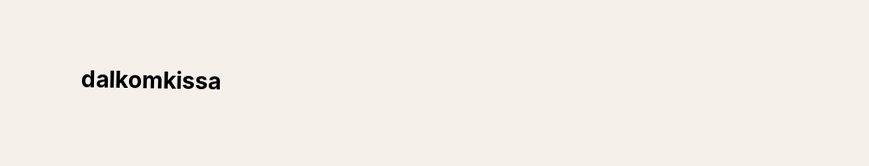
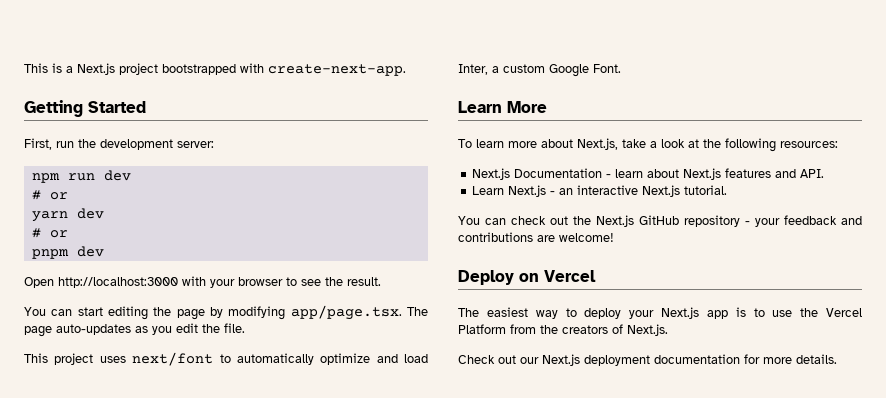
- dalkomkissa
+ This is a Next.js project bootstrapped with create-next-app.
+ Getting Started
+ First, run the development server:
+ npm run dev
+ # or
+ yarn dev
+ # or
+ pnpm dev
+ Open http://localhost:3000 with your browser to see the result.
+ You can start editing the page by modifying app/page.tsx. The page auto-updates as you edit the file.
+ This project uses next/font to automatically optimize and load Inter, a custom Google Font.
+ Learn More
+ To learn more about Next.js, take a look at the following resources:
+ Next.js Documentation - learn about Next.js features and API.
+ Learn Next.js - an interactive Next.js tutorial.
+ You can check out the Next.js GitHub repository - your feedback and contributions are welcome!
+ Deploy on Vercel
+ The easiest way to deploy your Next.js app is to use the Vercel Platform from the creators of Next.js.
+ Check out our Next.js deployment documentation for more details.

